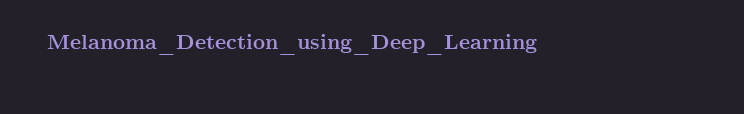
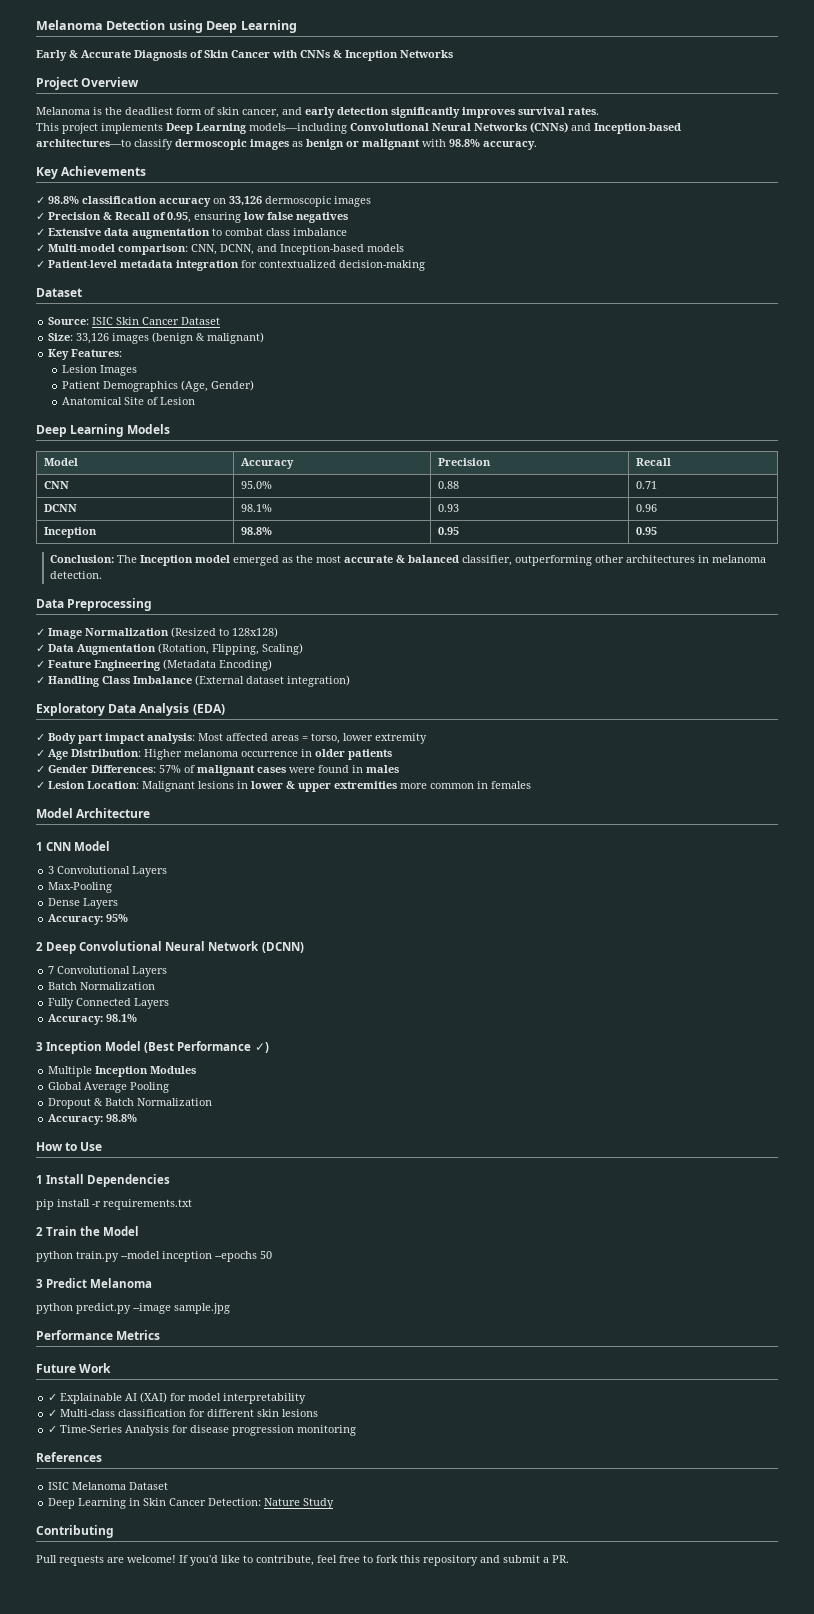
- Melanoma_Detection_using_Deep_Learning
+ Melanoma Detection using Deep Learning
+ Early & Accurate Diagnosis of Skin Cancer with CNNs & Inception Networks
+ Project Overview
+ Melanoma is the deadliest form of skin cancer, and early detection significantly improves survival rates.
+ This project implements Deep Learning models—including Convolutional Neural Networks (CNNs) and Inception-based architectures—to classify dermoscopic images as benign or malignant with 98.8% accuracy.
+ Key Achievements
+ ✓ 98.8% classification accuracy on 33,126 dermoscopic images
+ ✓ Precision & Recall of 0.95, ensuring low false negatives
+ ✓ Extensive data augmentation to combat class imbalance
+ ✓ Multi-model comparison: CNN, DCNN, and Inception-based models
+ ✓ Patient-level metadata integration for contextualized decision-making
+ Dataset
+ Source: ISIC Skin Cancer Dataset
+ Size: 33,126 images (benign & malignant)
+ Key Features:
+ Lesion Images
+ Patient Demographics (Age, Gender)
+ Anatomical Site of Lesion
+ Deep Learning Models
+ Model | Accuracy | Precision | Recall
+ CNN | 95.0% | 0.88 | 0.71
+ DCNN | 98.1% | 0.93 | 0.96
+ Inception | 98.8% | 0.95 | 0.95
+ Conclusion: The Inception model emerged as the most accurate & balanced classifier, outperforming other architectures in melanoma detection.
+ Data Preprocessing
+ ✓ Image Normalization (Resized to 128x128)
+ ✓ Data Augmentation (Rotation, Flipping, Scaling)
+ ✓ Feature Engineering (Metadata Encoding)
+ ✓ Handling Class Imbalance (External dataset integration)
+ Exploratory Data Analysis (EDA)
+ ✓ Body part impact analysis: Most affected areas = torso, lower extremity
+ ✓ Age Distribution: Higher melanoma occurrence in older patients
+ ✓ Gender Differences: 57% of malignant cases were found in males
+ ✓ Lesion Location: Malignant lesions in lower & upper extremities more common in females
+ Model Architecture
+ 1 CNN Model
+ 3 Convolutional Layers
+ Max-Pooling
+ Dense Layers
+ Accuracy: 95%
+ 2 Deep Convolutional Neural Network (DCNN)
+ 7 Convolutional Layers
+ Batch Normalization
+ Fully Connected Layers
+ Accuracy: 98.1%
+ 3 Inception Model (Best Performance ✓)
+ Multiple Inception Modules
+ Global Average Pooling
+ Dropout & Batch Normalization
+ Accuracy: 98.8%
+ How to Use
+ 1 Install Dependencies
+ pip install -r requirements.txt
+ 2 Train the Model
+ python train.py --model inception --epochs 50
+ 3 Predict Melanoma
+ python predict.py --image sample.jpg
+ Performance Metrics
+ Future Work
+ ✓ Explainable AI (XAI) for model interpretability
+ ✓ Multi-class classification for different skin lesions
+ ✓ Time-Series Analysis for disease progression monitoring
+ References
+ ISIC Melanoma Dataset
+ Deep Learning in Skin Cancer Detection: Nature Study
+ Contributing
+ Pull requests are welcome! If you'd like to contribute, feel free to fork this repository and submit a PR.

